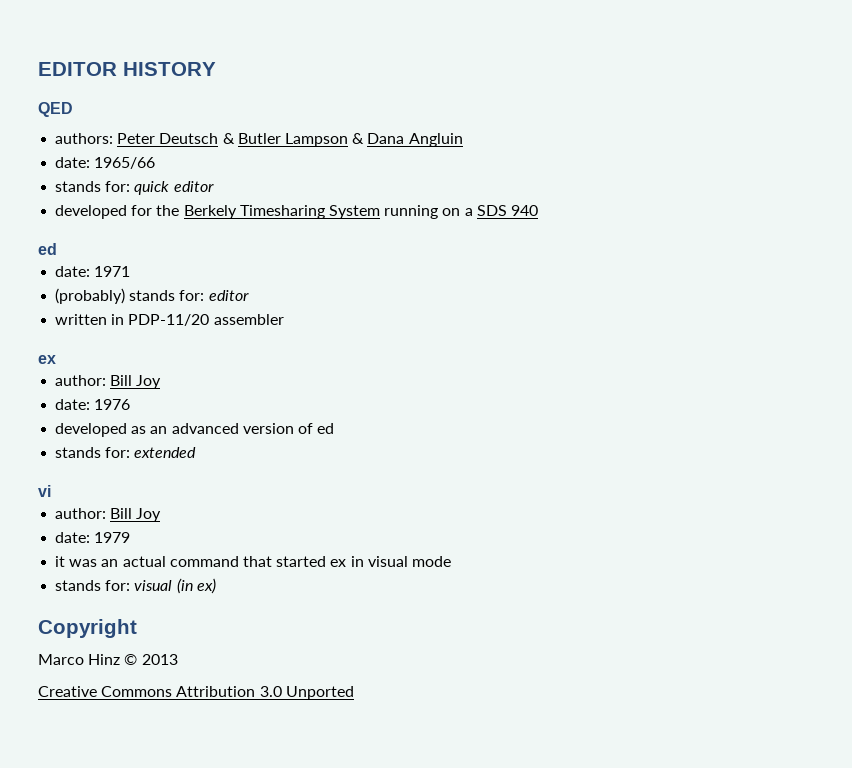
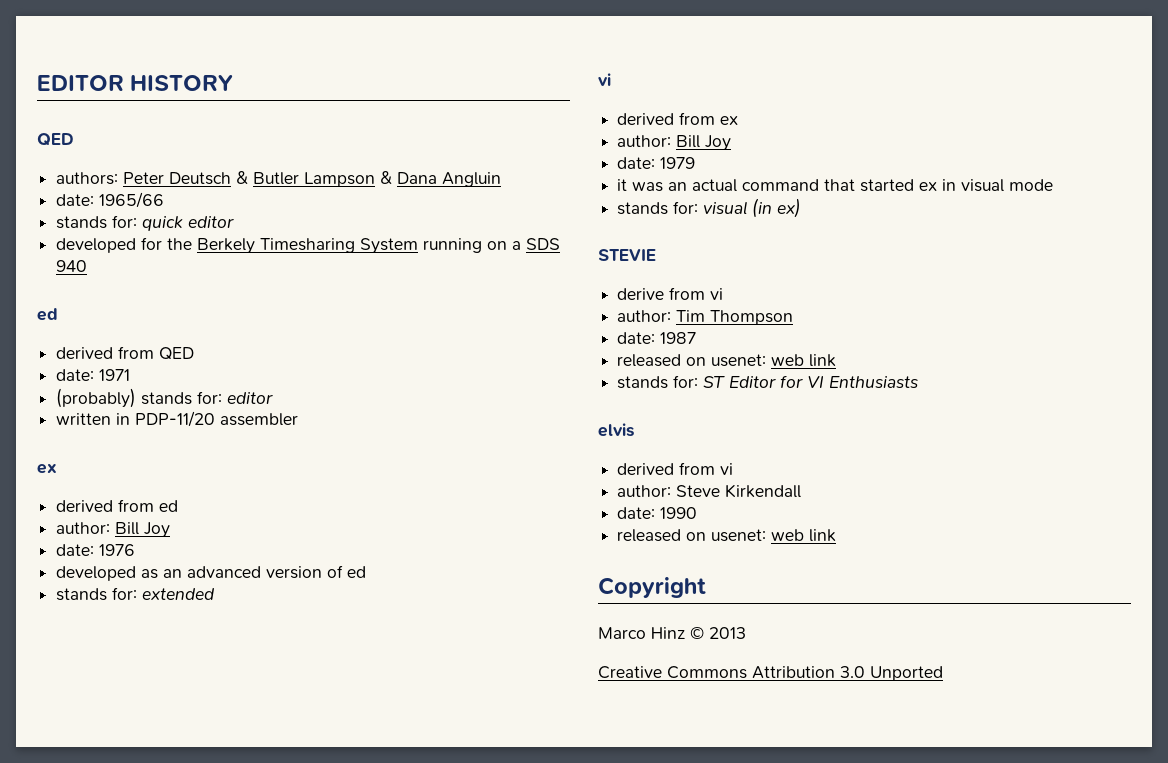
+ derived from QED
+ derived from ed
+ derived from ex
+ STEVIE
+ derive from vi
+ author: Tim Thompson
+ date: 1987
+ released on usenet: web link
+ stands for: ST Editor for VI Enthusiasts
+ elvis
+ derived from vi
+ author: Steve Kirkendall
+ date: 1990
+ released on usenet: web link

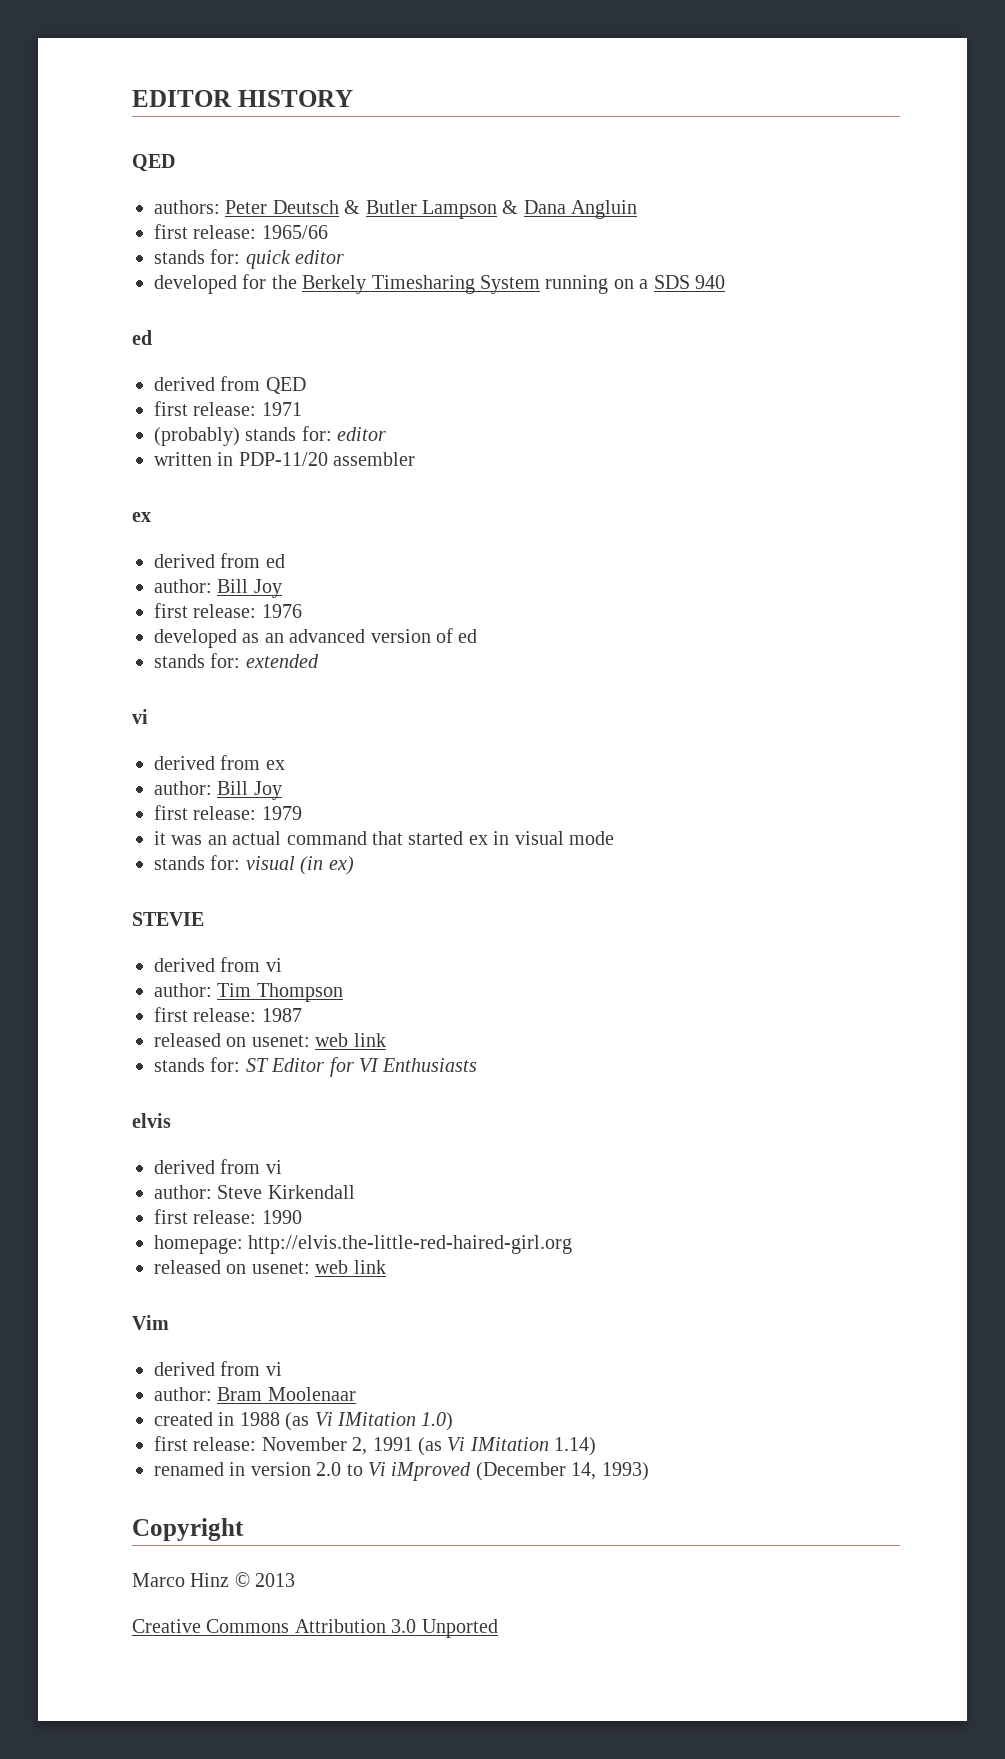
- date: 1965/66
+ first release: 1965/66
- date: 1971
+ first release: 1971
- date: 1976
+ first release: 1976
- date: 1979
+ first release: 1979
  STEVIE
- derive from vi
+ derived from vi
- date: 1987
+ first release: 1987
- date: 1990
+ first release: 1990
+ homepage: http://elvis.the-little-red-haired-girl.org
  released on usenet: web link
+ Vim
+ derived from vi
+ author: Bram Moolenaar
+ created in 1988 (as Vi IMitation 1.0)
+ first release: November 2, 1991 (as Vi IMitation 1.14)
+ renamed in version 2.0 to Vi iMproved (December 14, 1993)

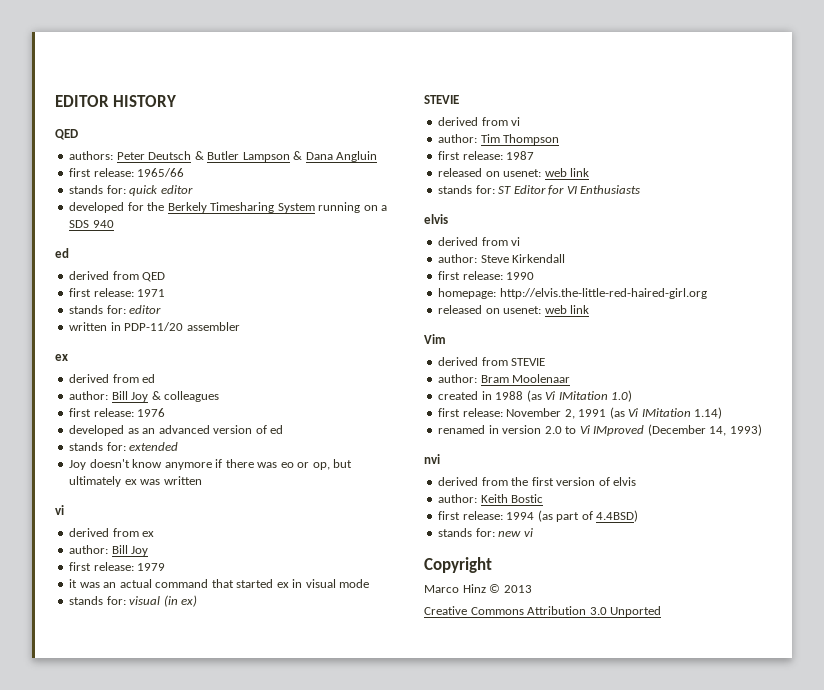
- (probably) stands for: editor
+ stands for: editor
  derived from ed
- author: Bill Joy
+ author: Bill Joy & colleagues
+ Joy doesn't know anymore if there was eo or op, but ultimately ex was written
  Vim
- derived from vi
+ derived from STEVIE
- renamed in version 2.0 to Vi iMproved (December 14, 1993)
+ renamed in version 2.0 to Vi IMproved (December 14, 1993)
+ nvi
+ derived from the first version of elvis
+ author: Keith Bostic
+ first release: 1994 (as part of 4.4BSD)
+ stands for: new vi

